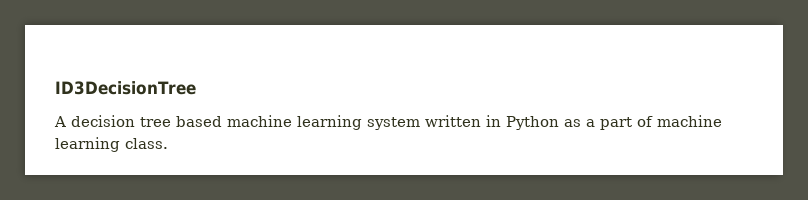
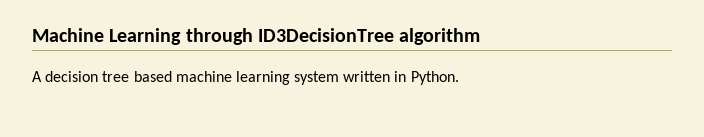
- ID3DecisionTree
+ Machine Learning through ID3DecisionTree algorithm
- A decision tree based machine learning system written in Python as a part of machine learning class.
+ A decision tree based machine learning system written in Python.

